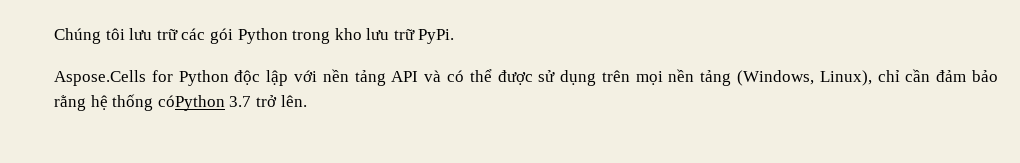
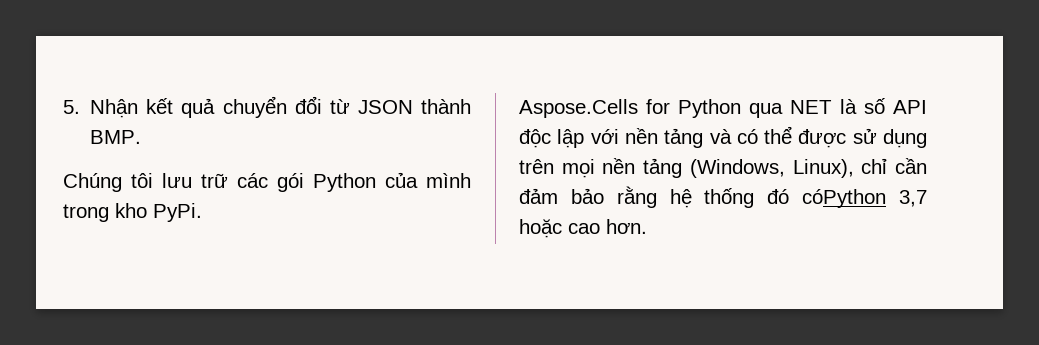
+ 5. Nhận kết quả chuyển đổi từ JSON thành BMP.
- Chúng tôi lưu trữ các gói Python trong kho lưu trữ PyPi.
+ Chúng tôi lưu trữ các gói Python của mình trong kho PyPi.
- Aspose.Cells for Python độc lập với nền tảng API và có thể được sử dụng trên mọi nền tảng (Windows, Linux), chỉ cần đảm bảo rằng hệ thống cóPython 3.7 trở lên.
+ Aspose.Cells for Python qua NET là số API độc lập với nền tảng và có thể được sử dụng trên mọi nền tảng (Windows, Linux), chỉ cần đảm bảo rằng hệ thống đó cóPython 3,7 hoặc cao hơn.

